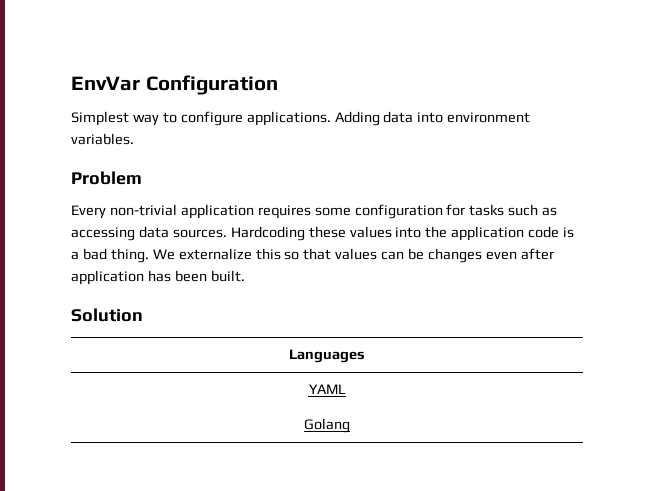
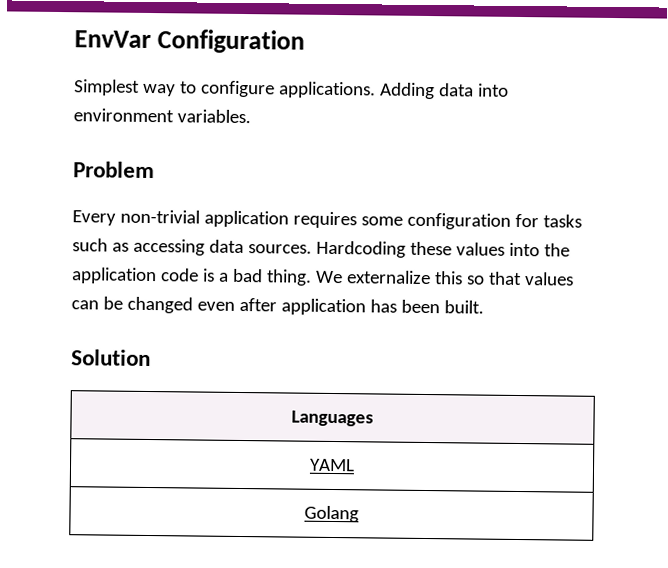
- We externalize this so that values can be changes even after application has been built.
+ We externalize this so that values can be changed even after application has been built.

